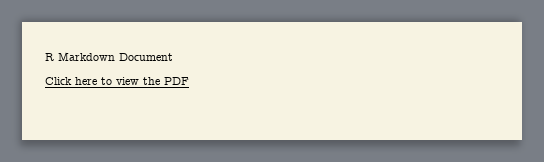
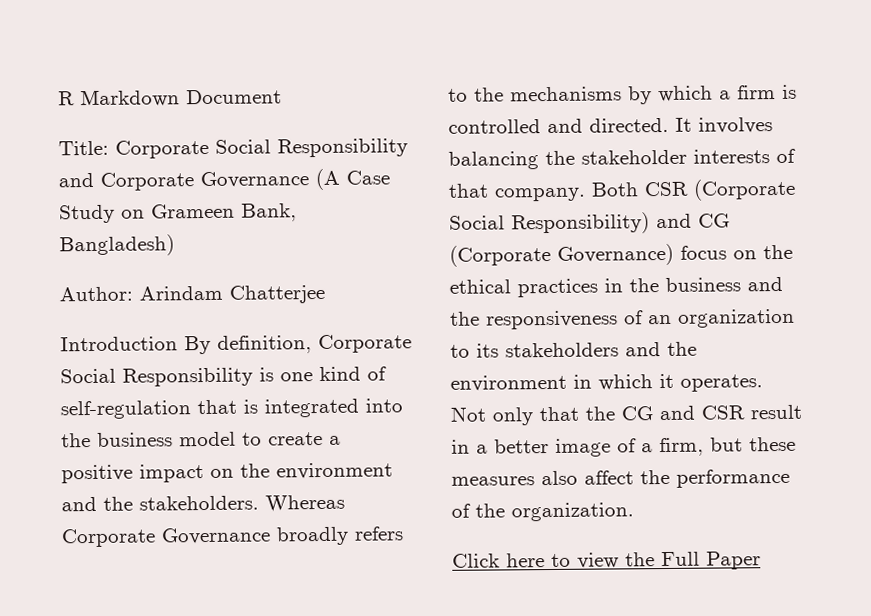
+ Title: Corporate Social Responsibility and Corporate Governance (A Case Study on Grameen Bank, Bangladesh)
+ Author: Arindam Chatterjee
+ Introduction By definition, Corporate Social Responsibility is one kind of self-regulation that is integrated into the business model to create a positive impact on the environment and the stakeholders. Whereas Corporate Governance broadly refers to the mechanisms by which a firm is controlled and directed. It involves balancing the stakeholder interests of that company. Both CSR (Corporate Social Responsibility) and CG (Corporate Governance) focus on the ethical practices in the business and the responsiveness of an organization to its stakeholders and the environment in which it operates. Not only that the CG and CSR result in a better image of a firm, but these measures also affect the performance of the organization.
- Click here to view the PDF
+ Click here to view the Full Paper

